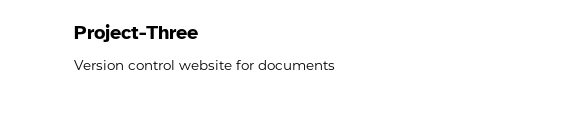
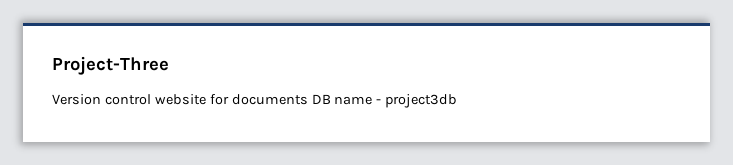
- Version control website for documents
+ Version control website for documents DB name - project3db

